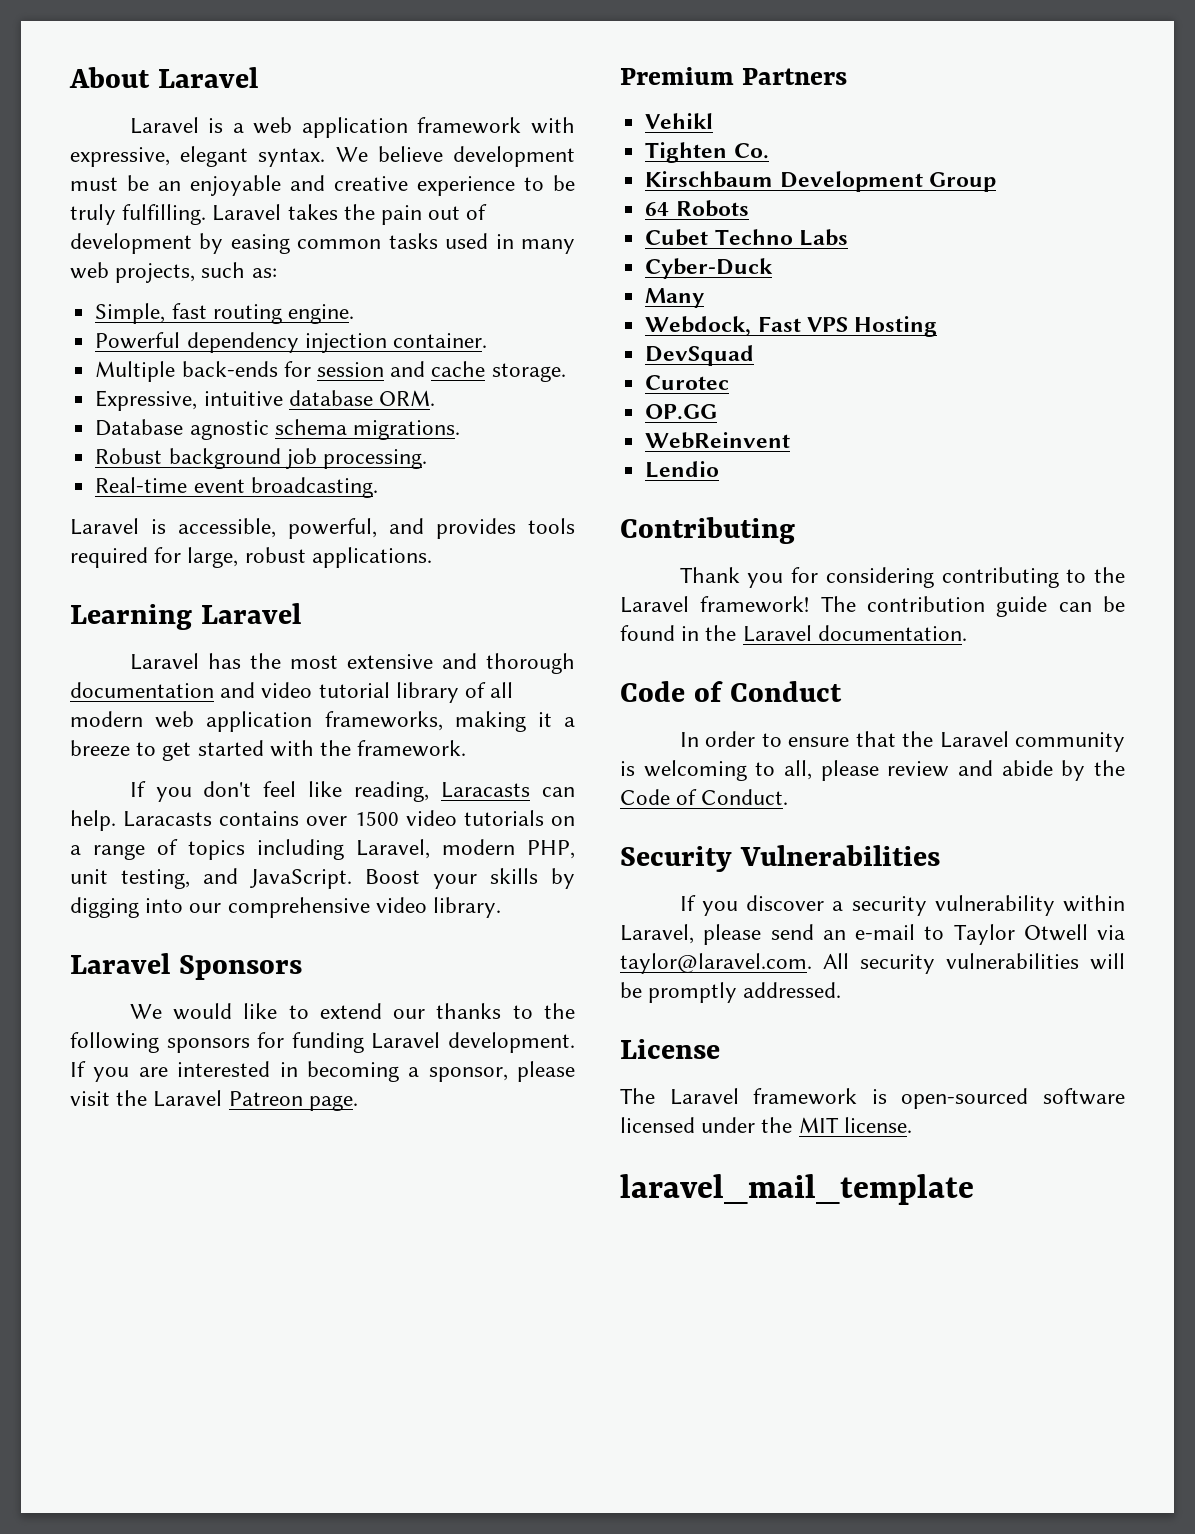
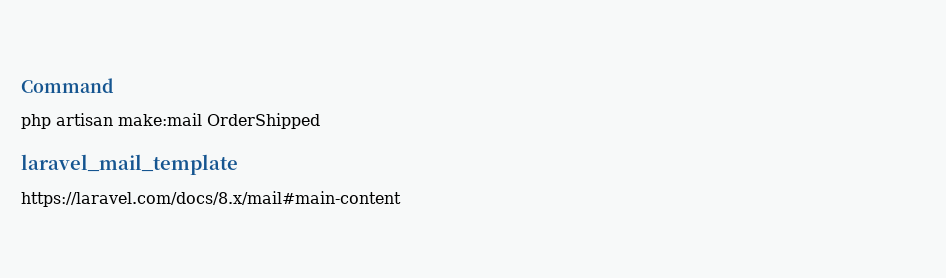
- About Laravel
- Laravel is a web application framework with expressive, elegant syntax. We believe development must be an enjoyable and creative experience to be truly fulfilling. Laravel takes the pain out of development by easing common tasks used in many web projects, such as:
- Simple, fast routing engine.
- Powerful dependency injection container.
- Multiple back-ends for session and cache storage.
- Expressive, intuitive database ORM.
- Database agnostic schema migrations.
- Robust background job processing.
- Real-time event broadcasting.
- Laravel is accessible, powerful, and provides tools required for large, robust applications.
- Learning Laravel
- Laravel has the most extensive and thorough documentation and video tutorial library of all modern web application frameworks, making it a breeze to get started with the framework.
- If you don't feel like reading, Laracasts can help. Laracasts contains over 1500 video tutorials on a range of topics including Laravel, modern PHP, unit testing, and JavaScript. Boost your skills by digging into our comprehensive video library.
- Laravel Sponsors
- We would like to extend our thanks to the following sponsors for funding Laravel development. If you are interested in becoming a sponsor, please visit the Laravel Patreon page.
- Premium Partners
- Vehikl
- Tighten Co.
- Kirschbaum Development Group
- 64 Robots
- Cubet Techno Labs
- Cyber-Duck
- Many
- Webdock, Fast VPS Hosting
- DevSquad
- Curotec
- OP.GG
- WebReinvent
- Lendio
- Contributing
- Thank you for considering contributing to the Laravel framework! The contribution guide can be found in the Laravel documentation.
- Code of Conduct
- In order to ensure that the Laravel community is welcoming to all, please review and abide by the Code of Conduct.
- Security Vulnerabilities
- If you discover a security vulnerability within Laravel, please send an e-mail to Taylor Otwell via taylor@laravel.com. All security vulnerabilities will be promptly addressed.
- License
- The Laravel framework is open-sourced software licensed under the MIT license.
+ Command
+ php artisan make:mail OrderShipped
+ https://laravel.com/docs/8.x/mail#main-content

